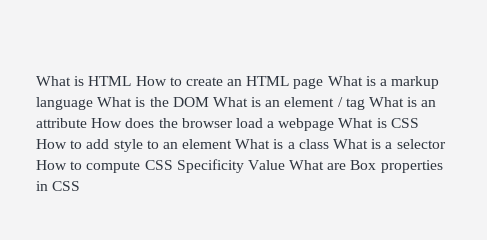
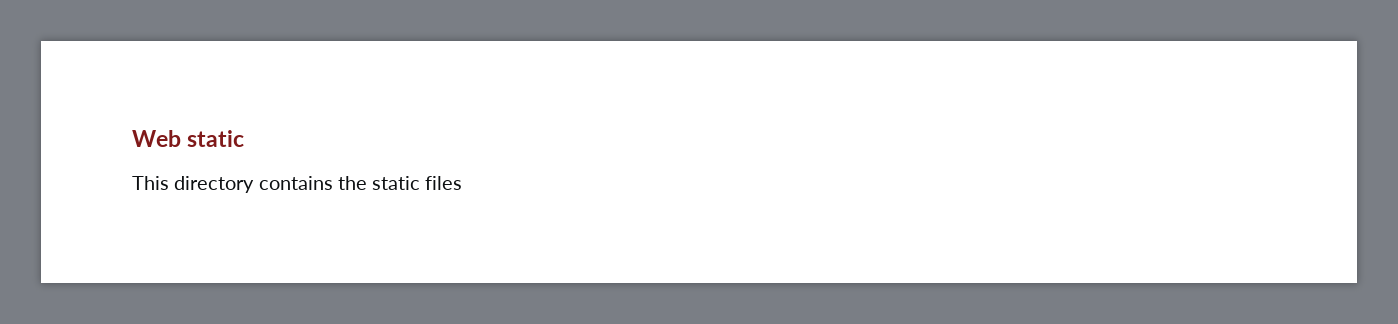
- What is HTML How to create an HTML page What is a markup language What is the DOM What is an element / tag What is an attribute How does the browser load a webpage What is CSS How to add style to an element What is a class What is a selector How to compute CSS Specificity Value What are Box properties in CSS
+ Web static
+ This directory contains the static files

